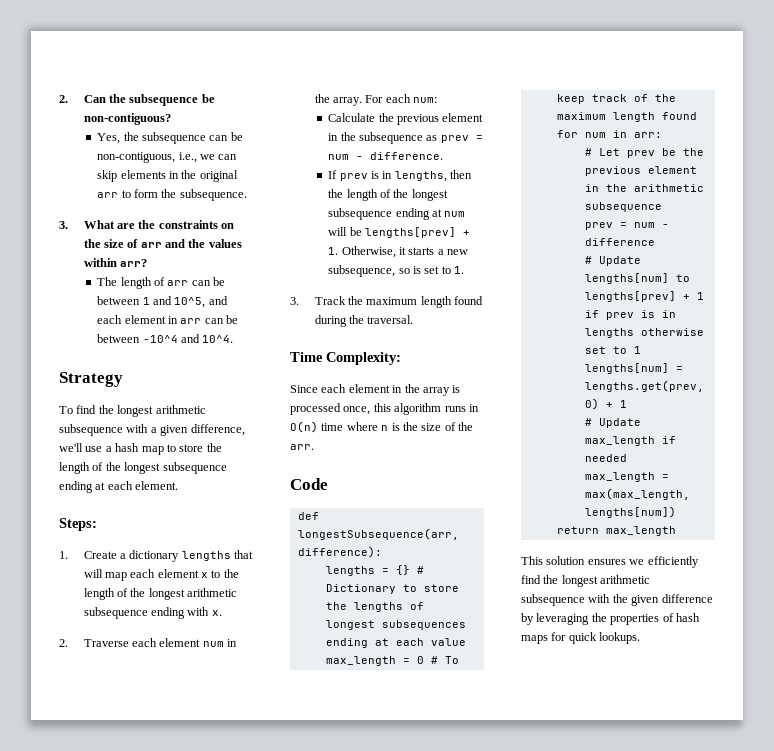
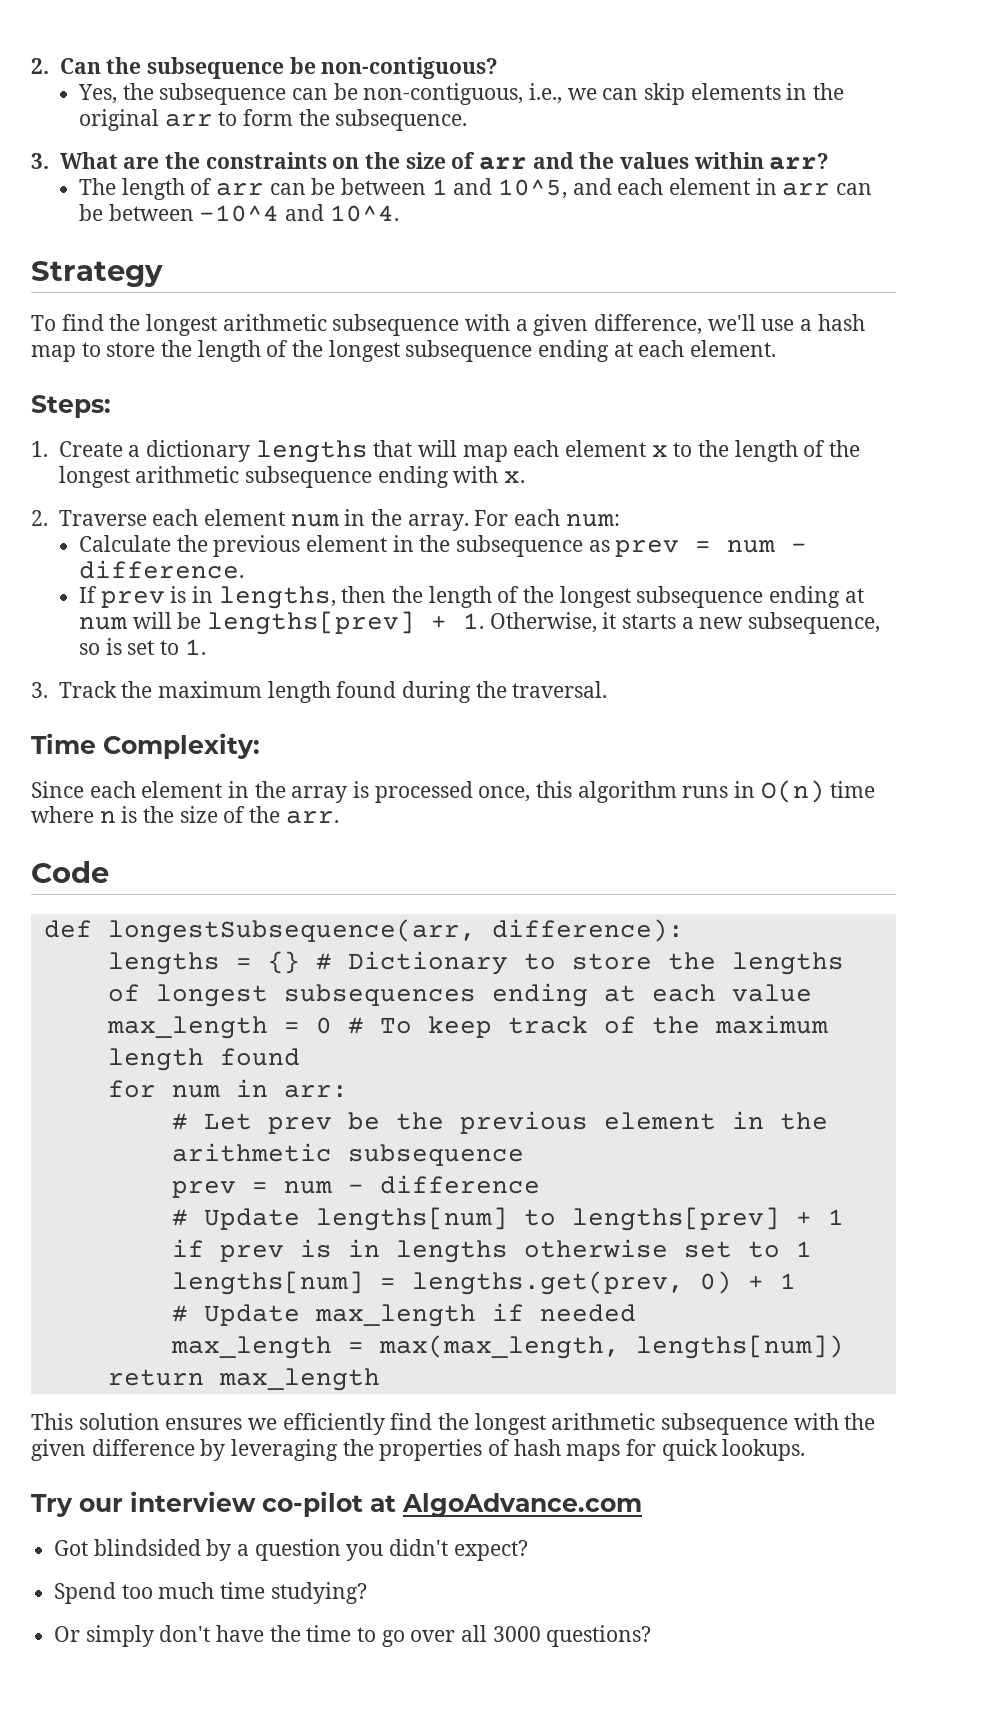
+ Try our interview co-pilot at AlgoAdvance.com
+ Got blindsided by a question you didn't expect?
+ Spend too much time studying?
+ Or simply don't have the time to go over all 3000 questions?

